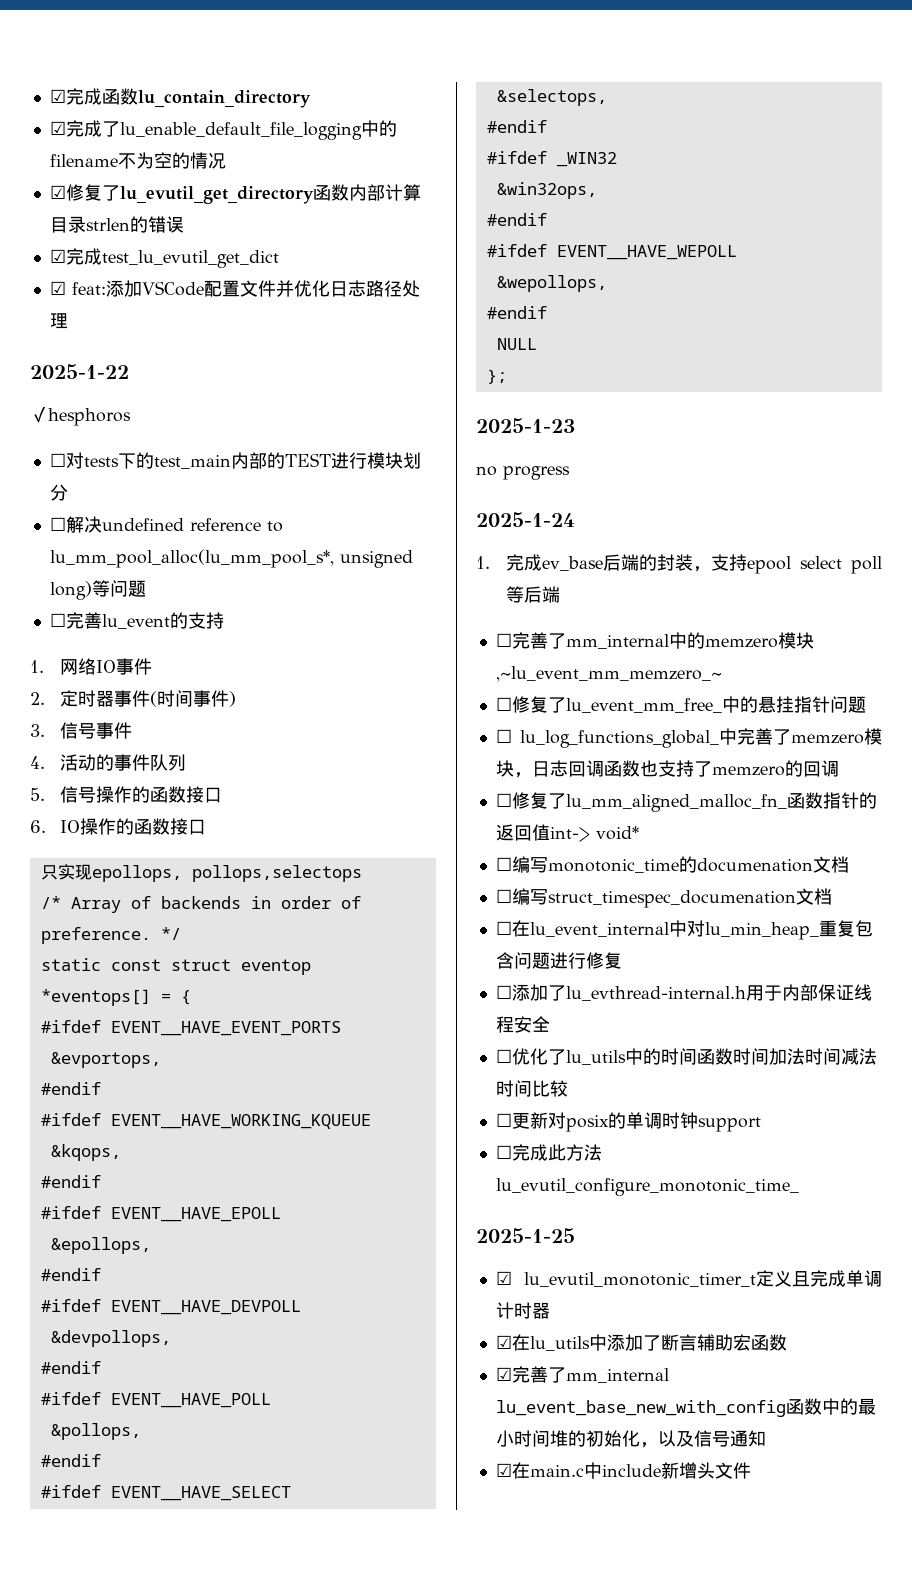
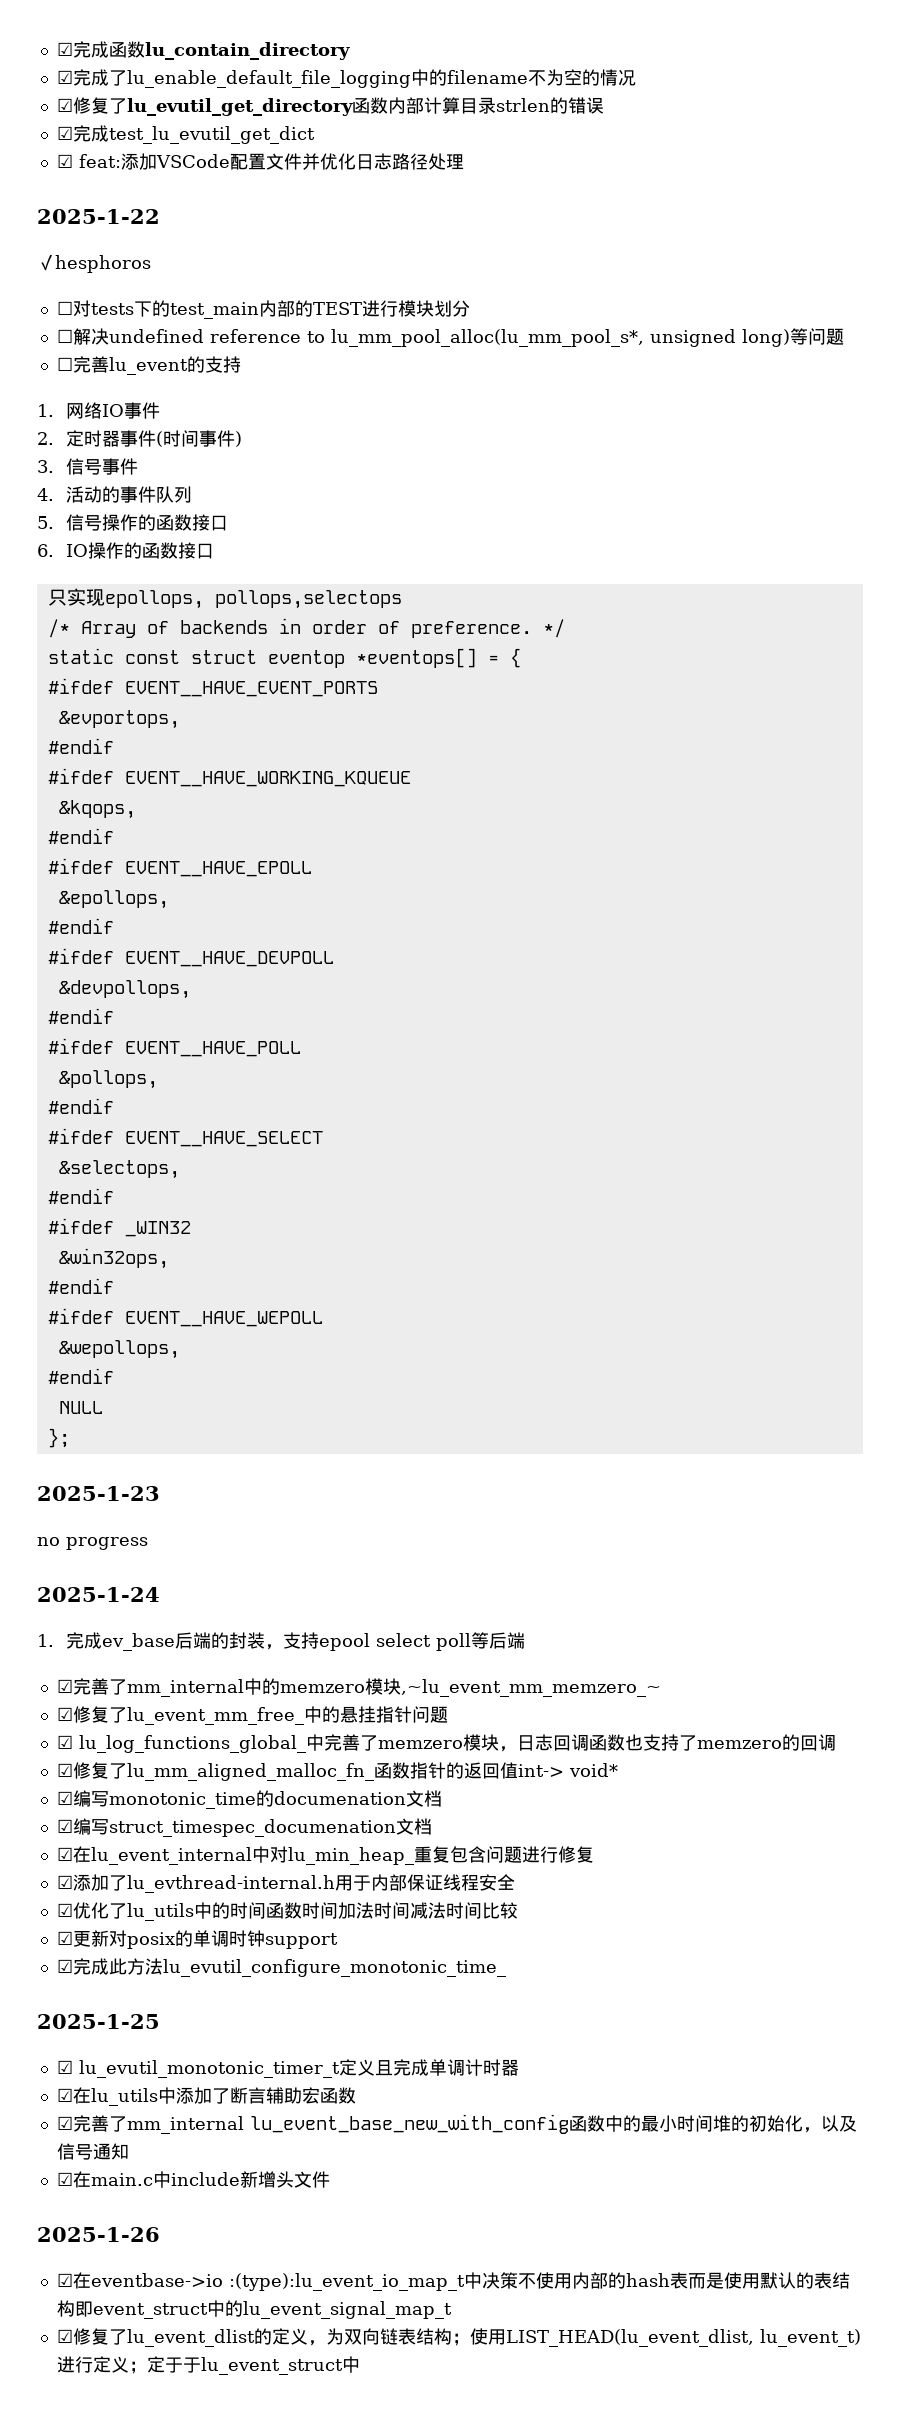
- ☐完善了mm_internal中的memzero模块,~lu_event_mm_memzero_~
+ ☑完善了mm_internal中的memzero模块,~lu_event_mm_memzero_~
- ☐修复了lu_event_mm_free_中的悬挂指针问题
+ ☑修复了lu_event_mm_free_中的悬挂指针问题
- ☐ lu_log_functions_global_中完善了memzero模块，日志回调函数也支持了memzero的回调
+ ☑ lu_log_functions_global_中完善了memzero模块，日志回调函数也支持了memzero的回调
- ☐修复了lu_mm_aligned_malloc_fn_函数指针的返回值int-> void*
+ ☑修复了lu_mm_aligned_malloc_fn_函数指针的返回值int-> void*
- ☐编写monotonic_time的documenation文档
+ ☑编写monotonic_time的documenation文档
- ☐编写struct_timespec_documenation文档
+ ☑编写struct_timespec_documenation文档
- ☐在lu_event_internal中对lu_min_heap_重复包含问题进行修复
+ ☑在lu_event_internal中对lu_min_heap_重复包含问题进行修复
- ☐添加了lu_evthread-internal.h用于内部保证线程安全
+ ☑添加了lu_evthread-internal.h用于内部保证线程安全
- ☐优化了lu_utils中的时间函数时间加法时间减法时间比较
+ ☑优化了lu_utils中的时间函数时间加法时间减法时间比较
- ☐更新对posix的单调时钟support
+ ☑更新对posix的单调时钟support
- ☐完成此方法lu_evutil_configure_monotonic_time_
+ ☑完成此方法lu_evutil_configure_monotonic_time_
+ 2025-1-26
+ ☑在eventbase->io :(type):lu_event_io_map_t中决策不使用内部的hash表而是使用默认的表结构即event_struct中的lu_event_signal_map_t
+ ☑修复了lu_event_dlist的定义，为双向链表结构；使用LIST_HEAD(lu_event_dlist, lu_event_t)进行定义；定于于lu_event_struct中

